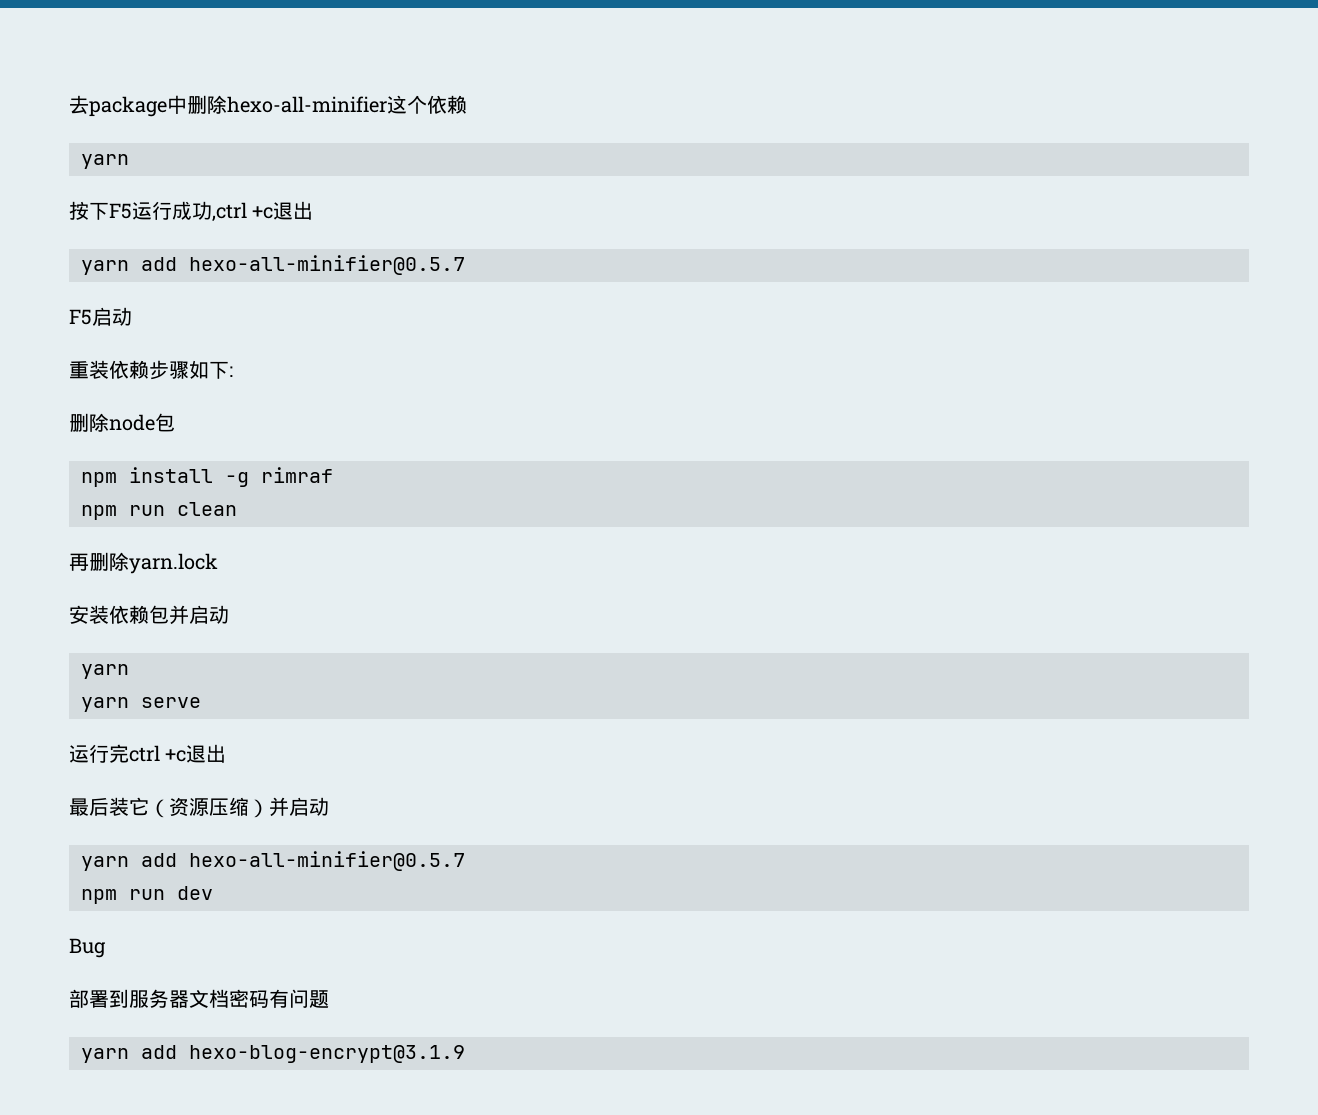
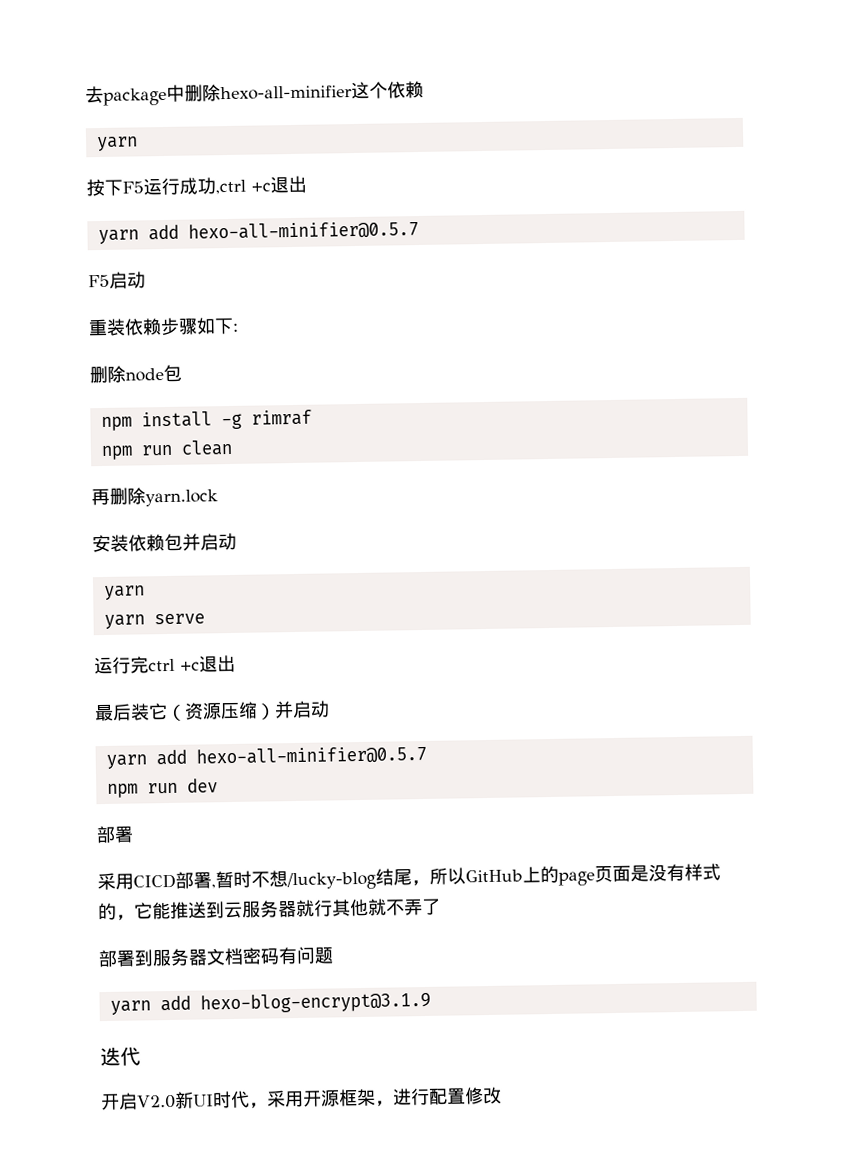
  npm run dev
- Bug
+ 部署
+ 采用CICD部署,暂时不想/lucky-blog结尾，所以GitHub上的page页面是没有样式的，它能推送到云服务器就行其他就不弄了
+ 迭代
+ 开启V2.0新UI时代，采用开源框架，进行配置修改

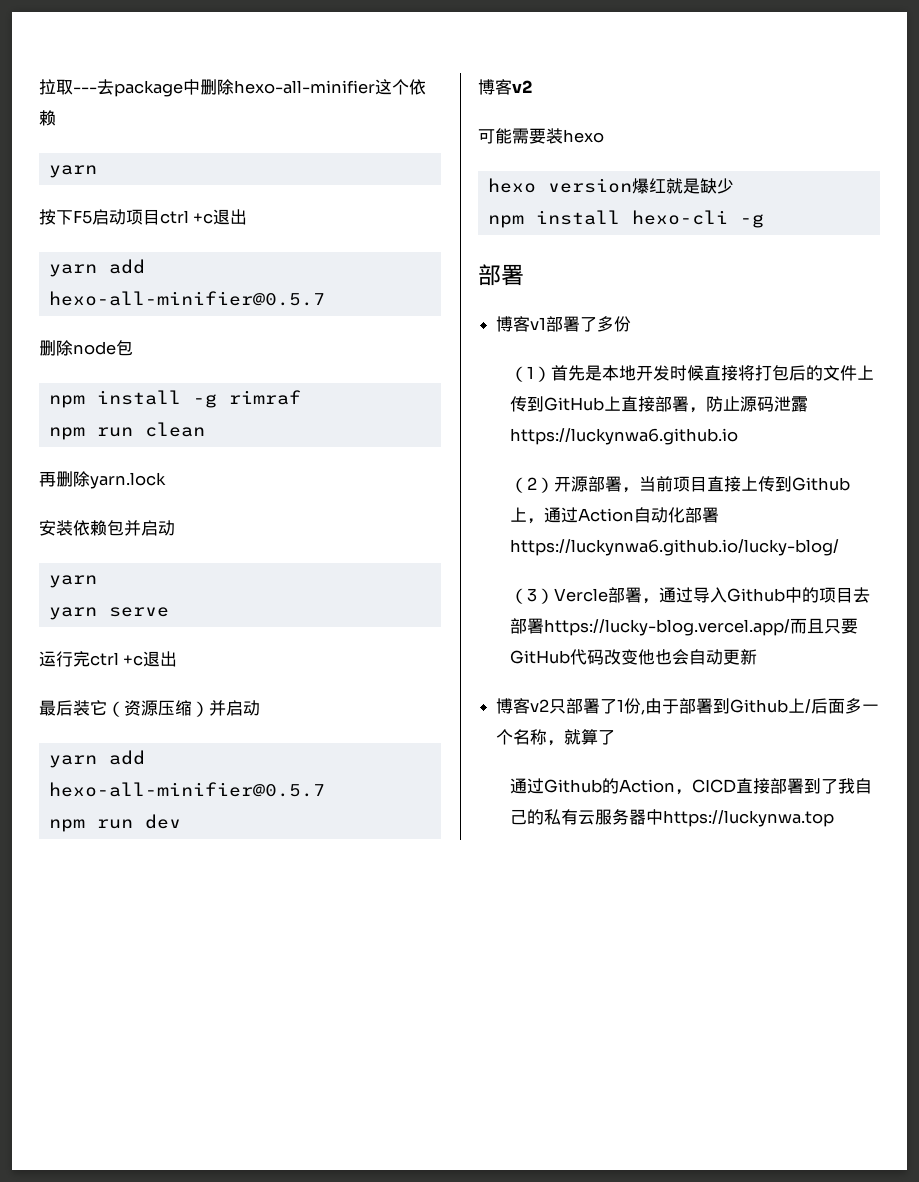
- 去package中删除hexo-all-minifier这个依赖
+ 拉取---去package中删除hexo-all-minifier这个依赖
- 按下F5运行成功,ctrl +c退出
+ 按下F5启动项目ctrl +c退出
- F5启动
- 重装依赖步骤如下:
  npm run dev
+ 博客v2
+ 可能需要装hexo
+ hexo version爆红就是缺少
+ npm install hexo-cli -g
  部署
- 采用CICD部署,暂时不想/lucky-blog结尾，所以GitHub上的page页面是没有样式的，它能推送到云服务器就行其他就不弄了
- 部署到服务器文档密码有问题
- yarn add hexo-blog-encrypt@3.1.9
- 迭代
- 开启V2.0新UI时代，采用开源框架，进行配置修改
+ 博客v1部署了多份
+ （1）首先是本地开发时候直接将打包后的文件上传到GitHub上直接部署，防止源码泄露https://luckynwa6.github.io
+ （2）开源部署，当前项目直接上传到Github上，通过Action自动化部署https://luckynwa6.github.io/lucky-blog/
+ （3）Vercle部署，通过导入Github中的项目去部署https://lucky-blog.vercel.app/而且只要GitHub代码改变他也会自动更新
+ 博客v2只部署了1份,由于部署到Github上/后面多一个名称，就算了
+ 通过Github的Action，CICD直接部署到了我自己的私有云服务器中https://luckynwa.top

